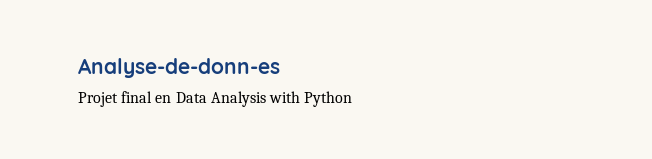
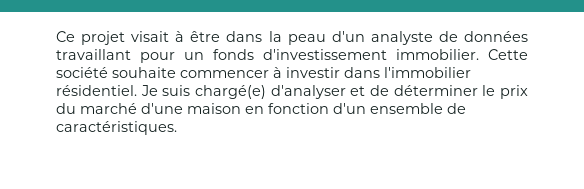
- Analyse-de-donn-es
- Projet final en Data Analysis with Python
+ Ce projet visait à être dans la peau d'un analyste de données travaillant pour un fonds d'investissement immobilier. Cette société souhaite commencer à investir dans l'immobilier résidentiel. Je suis chargé(e) d'analyser et de déterminer le prix du marché d'une maison en fonction d'un ensemble de caractéristiques.

